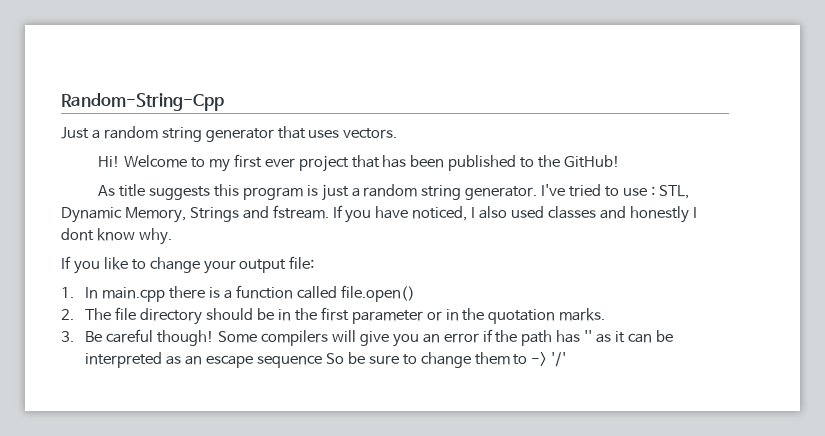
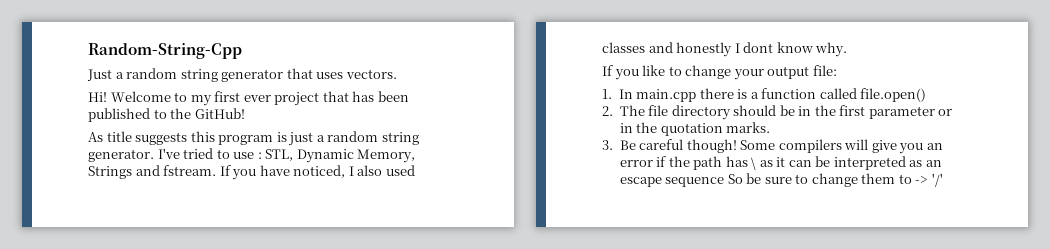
- Some compilers will give you an error if the path has '' as it can be interpreted as an escape sequence So be sure to change them to -> '/'
+ Some compilers will give you an error if the path has \ as it can be interpreted as an escape sequence So be sure to change them to -> '/'

